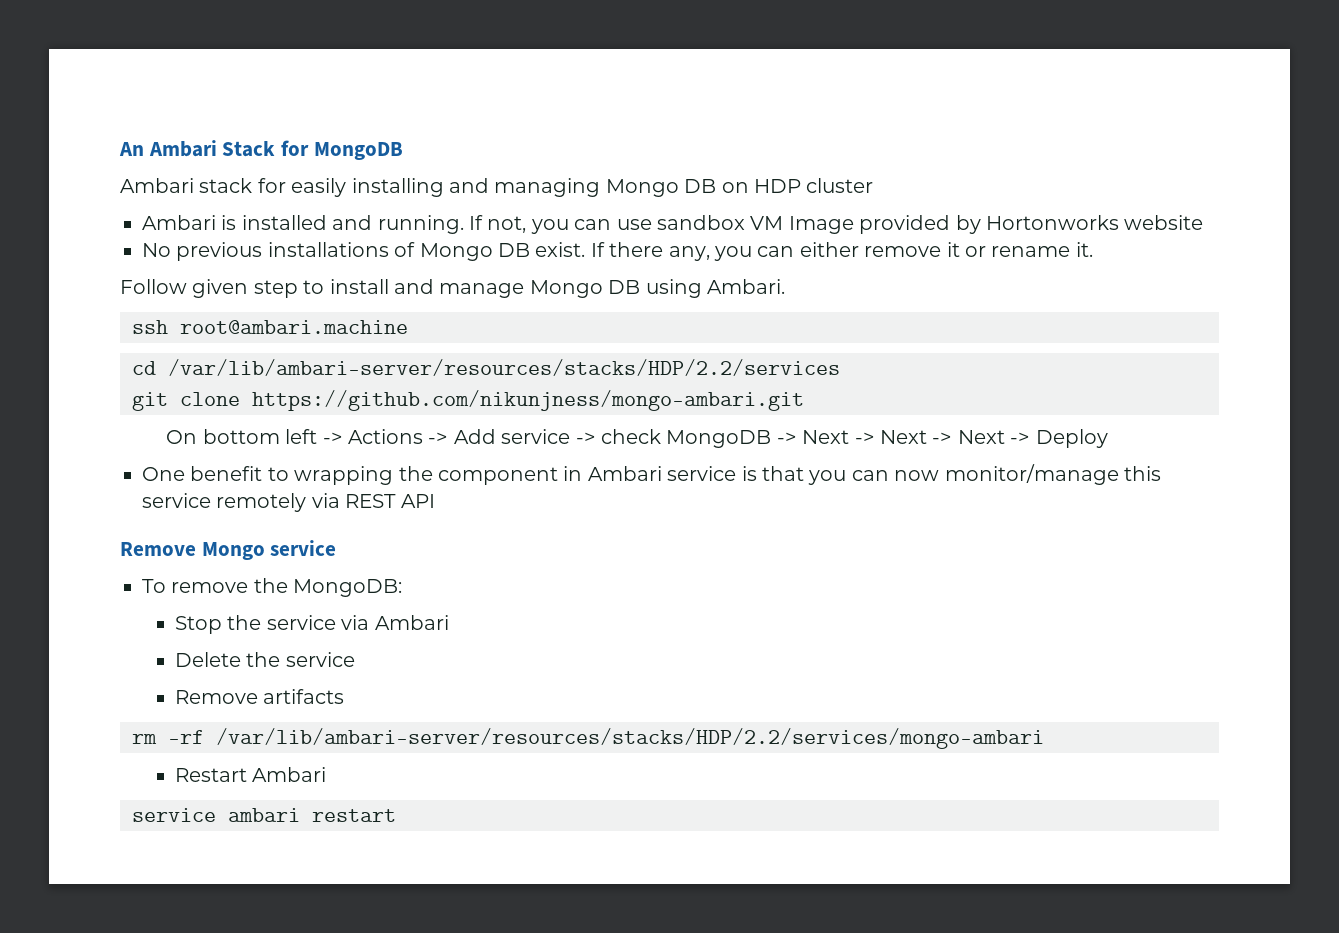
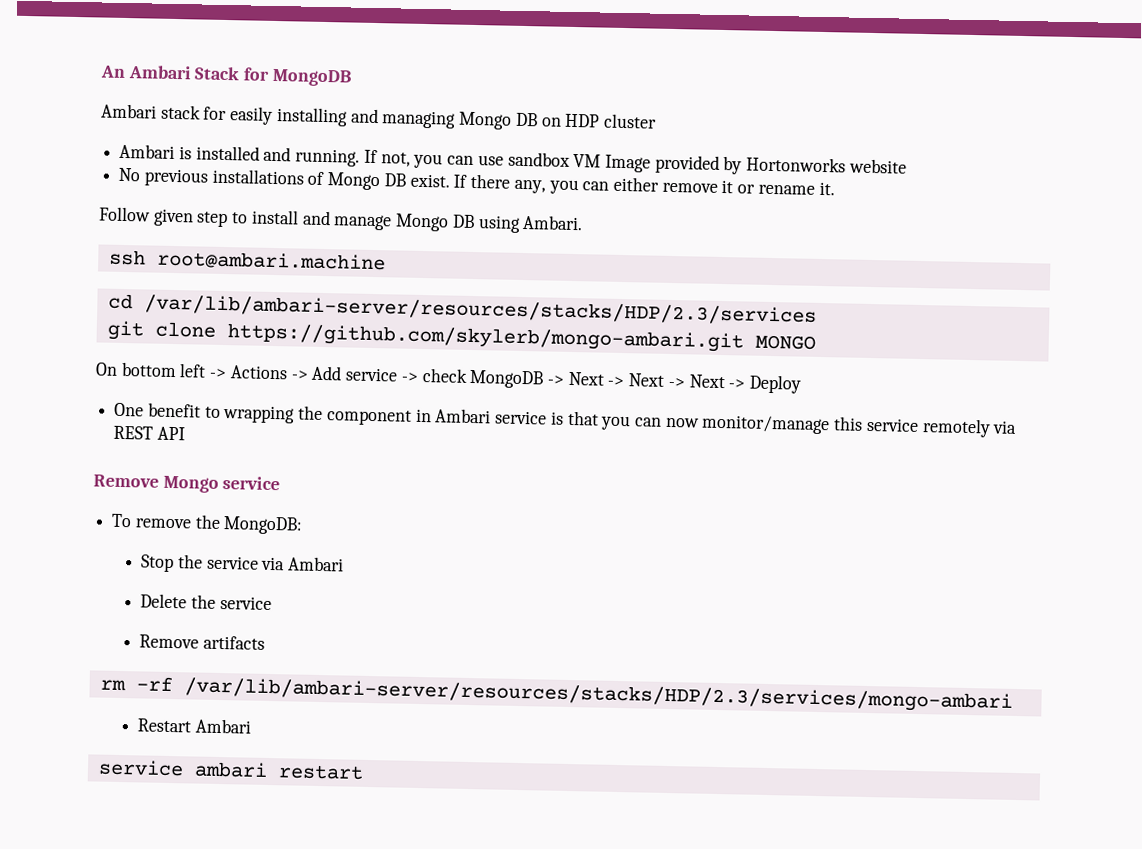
- cd /var/lib/ambari-server/resources/stacks/HDP/2.2/services
+ cd /var/lib/ambari-server/resources/stacks/HDP/2.3/services
- git clone https://github.com/nikunjness/mongo-ambari.git
+ git clone https://github.com/skylerb/mongo-ambari.git MONGO
- rm -rf /var/lib/ambari-server/resources/stacks/HDP/2.2/services/mongo-ambari
+ rm -rf /var/lib/ambari-server/resources/stacks/HDP/2.3/services/mongo-ambari

